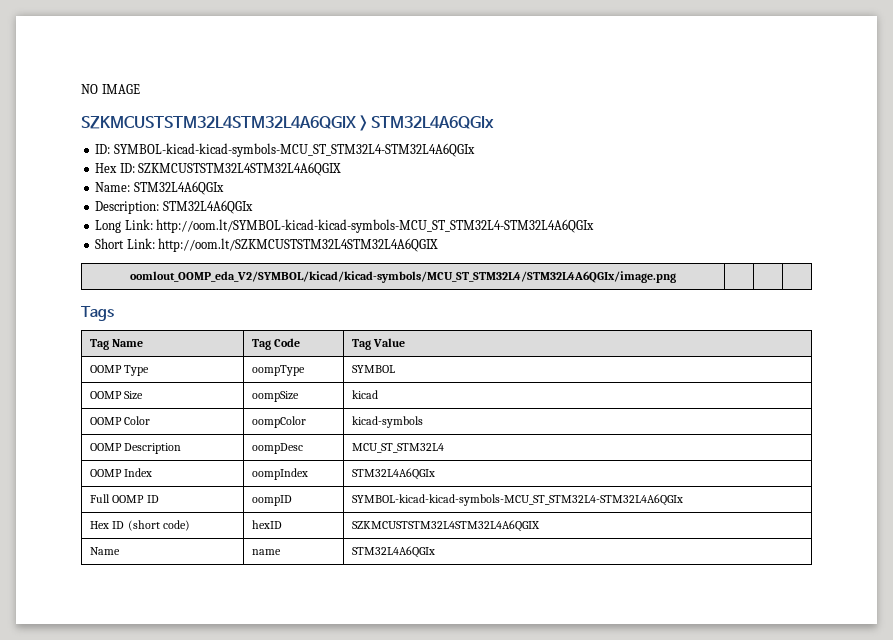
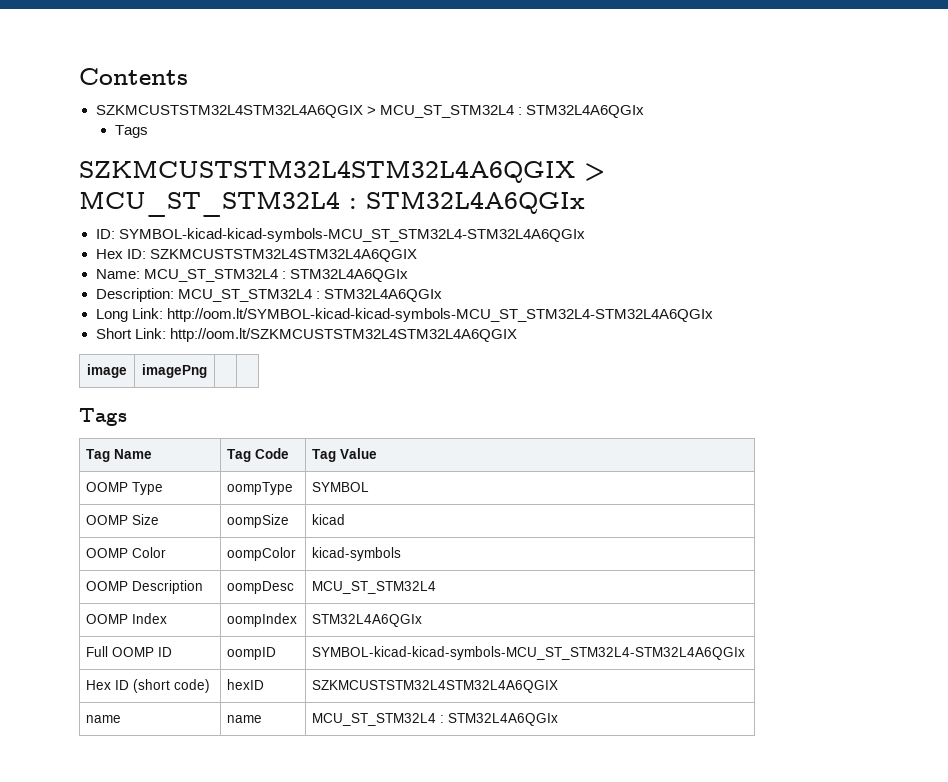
- NO IMAGE
- SZKMCUSTSTM32L4STM32L4A6QGIX > STM32L4A6QGIx
+ Contents
+ SZKMCUSTSTM32L4STM32L4A6QGIX > MCU_ST_STM32L4 : STM32L4A6QGIx
+ Tags
+ SZKMCUSTSTM32L4STM32L4A6QGIX > MCU_ST_STM32L4 : STM32L4A6QGIx
- Name: STM32L4A6QGIx
+ Name: MCU_ST_STM32L4 : STM32L4A6QGIx
- Description: STM32L4A6QGIx
+ Description: MCU_ST_STM32L4 : STM32L4A6QGIx
- oomlout_OOMP_eda_V2/SYMBOL/kicad/kicad-symbols/MCU_ST_STM32L4/STM32L4A6QGIx/image.png | | |
+ image | imagePng | |
- Name | name | STM32L4A6QGIx
+ name | name | MCU_ST_STM32L4 : STM32L4A6QGIx

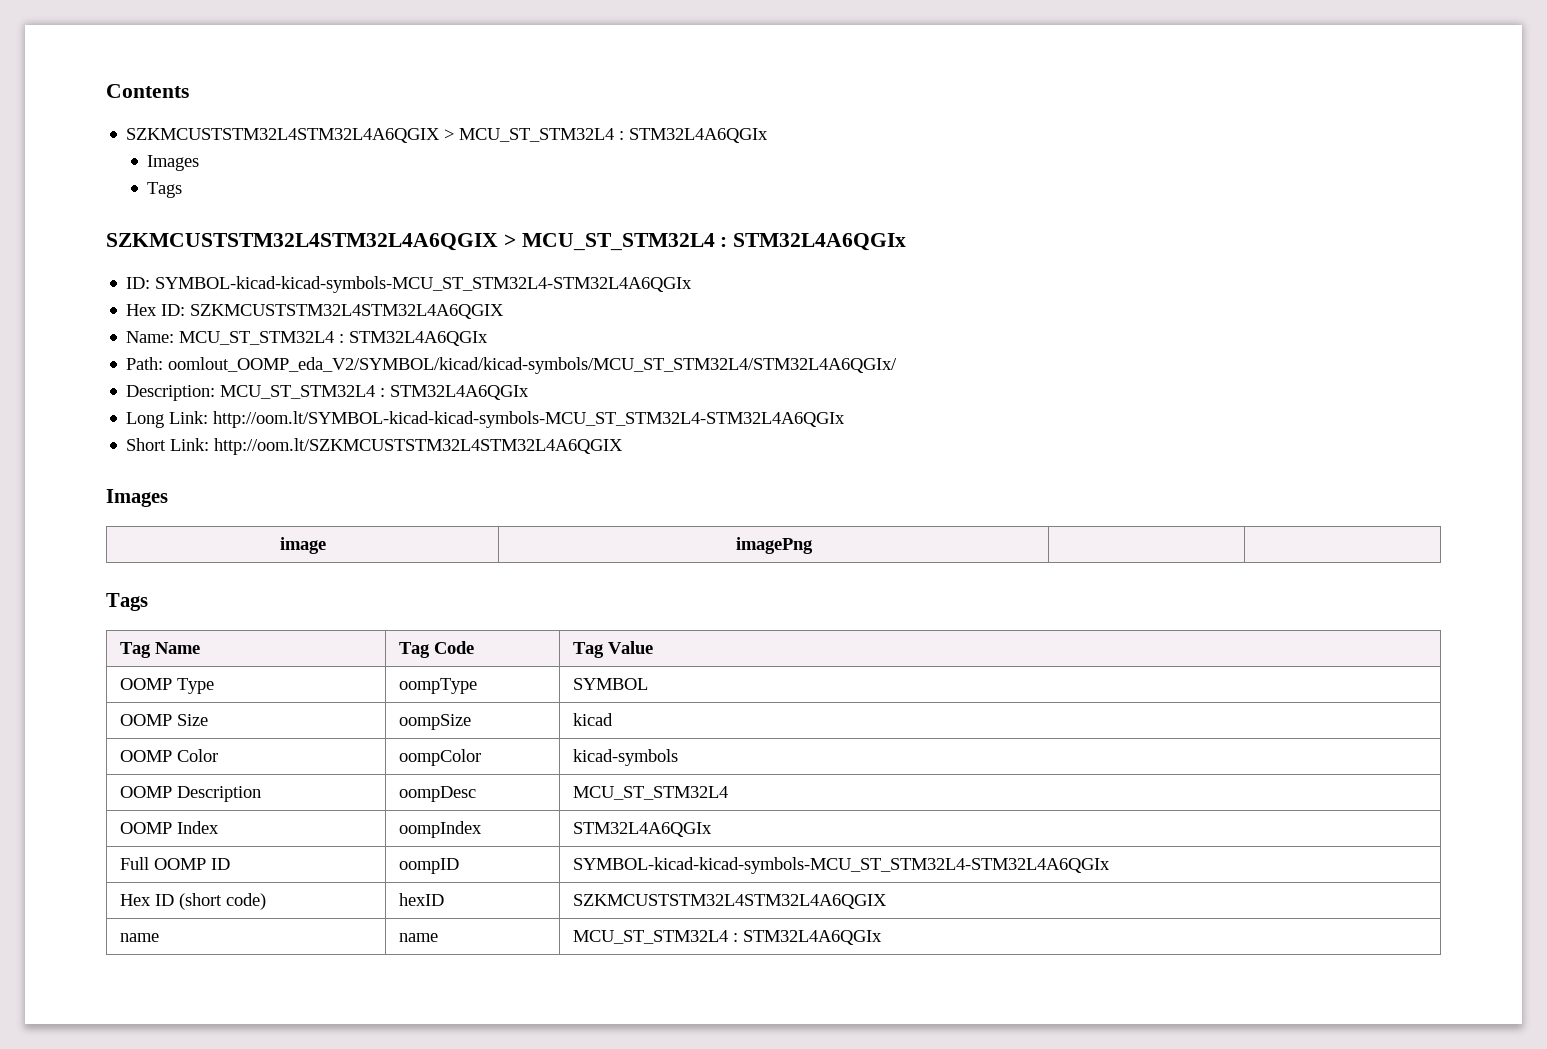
  Contents
  SZKMCUSTSTM32L4STM32L4A6QGIX > MCU_ST_STM32L4 : STM32L4A6QGIx
+ Images
+ Path: oomlout_OOMP_eda_V2/SYMBOL/kicad/kicad-symbols/MCU_ST_STM32L4/STM32L4A6QGIx/
  Short Link: http://oom.lt/SZKMCUSTSTM32L4STM32L4A6QGIX
+ Images

